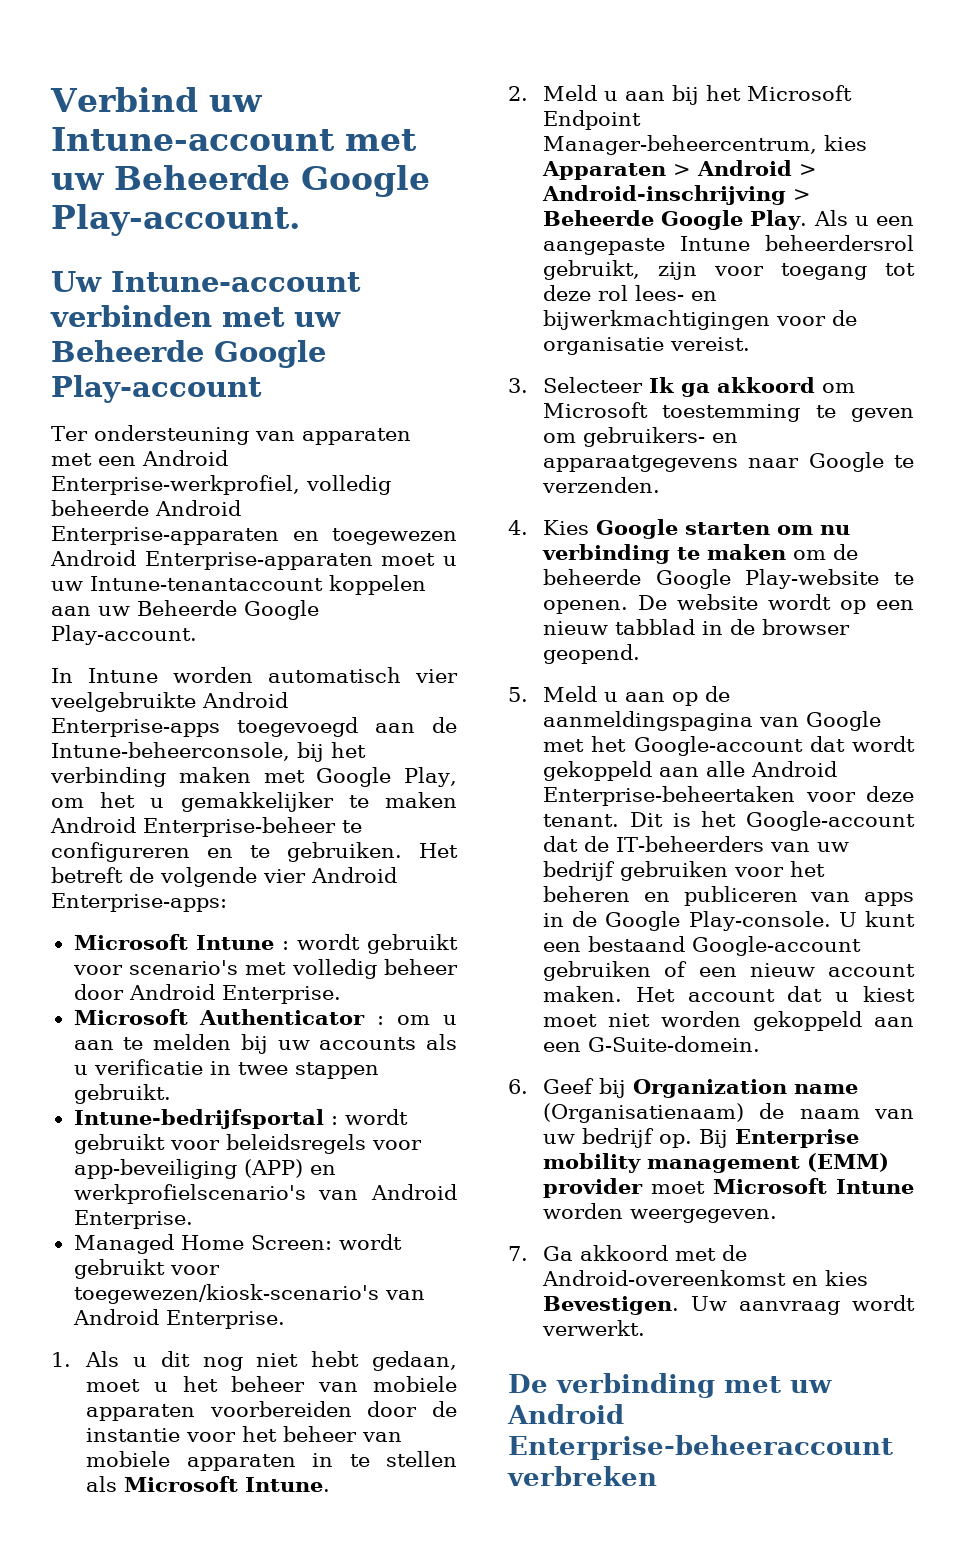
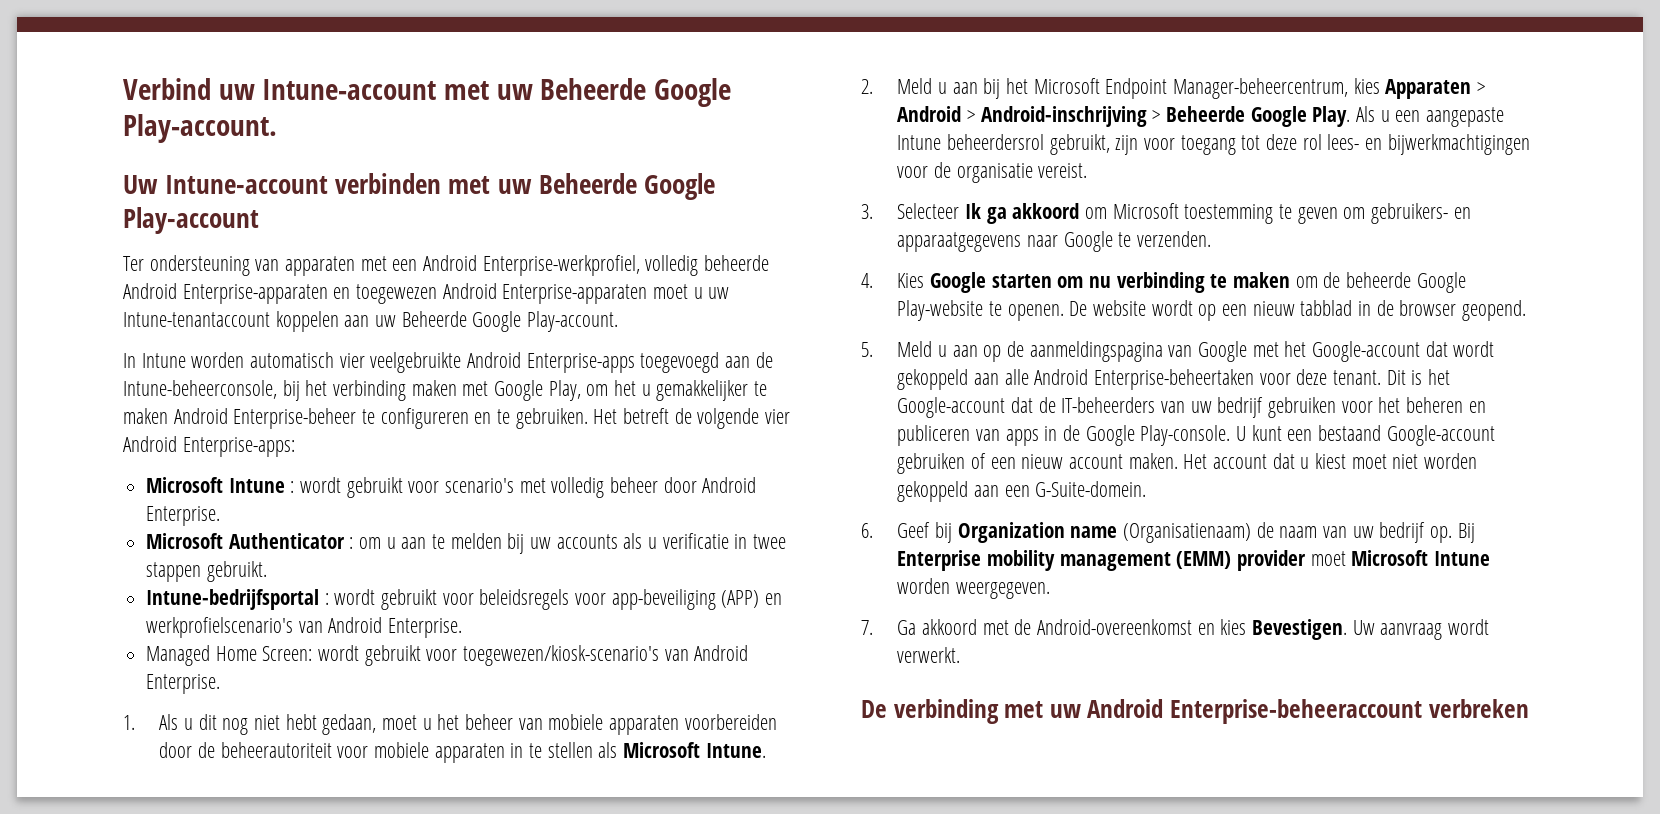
- 1. Als u dit nog niet hebt gedaan, moet u het beheer van mobiele apparaten voorbereiden door de instantie voor het beheer van mobiele apparaten in te stellen als Microsoft Intune.
+ 1. Als u dit nog niet hebt gedaan, moet u het beheer van mobiele apparaten voorbereiden door de beheerautoriteit voor mobiele apparaten in te stellen als Microsoft Intune.

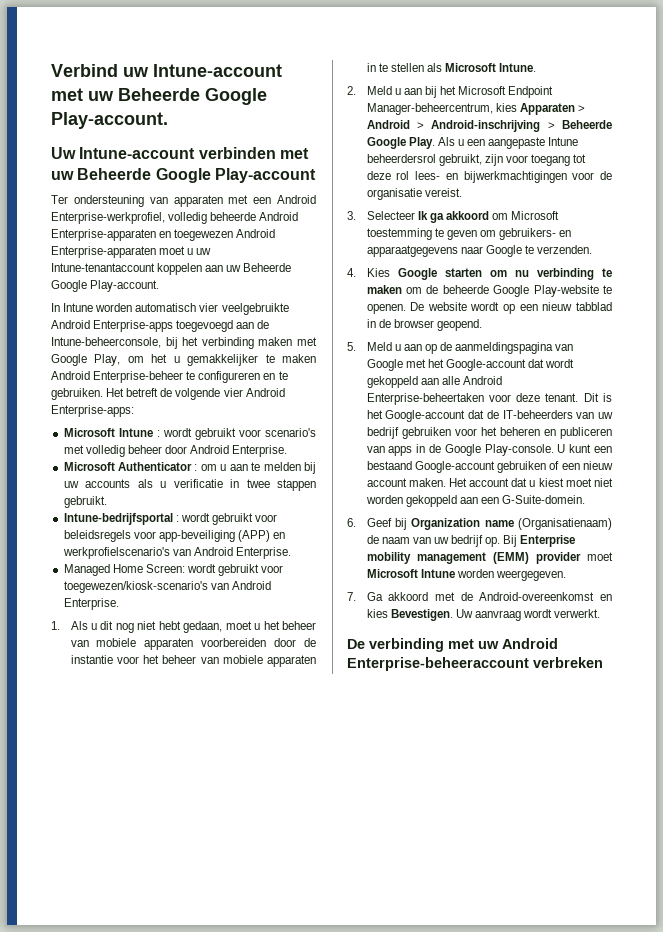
- 1. Als u dit nog niet hebt gedaan, moet u het beheer van mobiele apparaten voorbereiden door de beheerautoriteit voor mobiele apparaten in te stellen als Microsoft Intune.
+ 1. Als u dit nog niet hebt gedaan, moet u het beheer van mobiele apparaten voorbereiden door de instantie voor het beheer van mobiele apparaten in te stellen als Microsoft Intune.

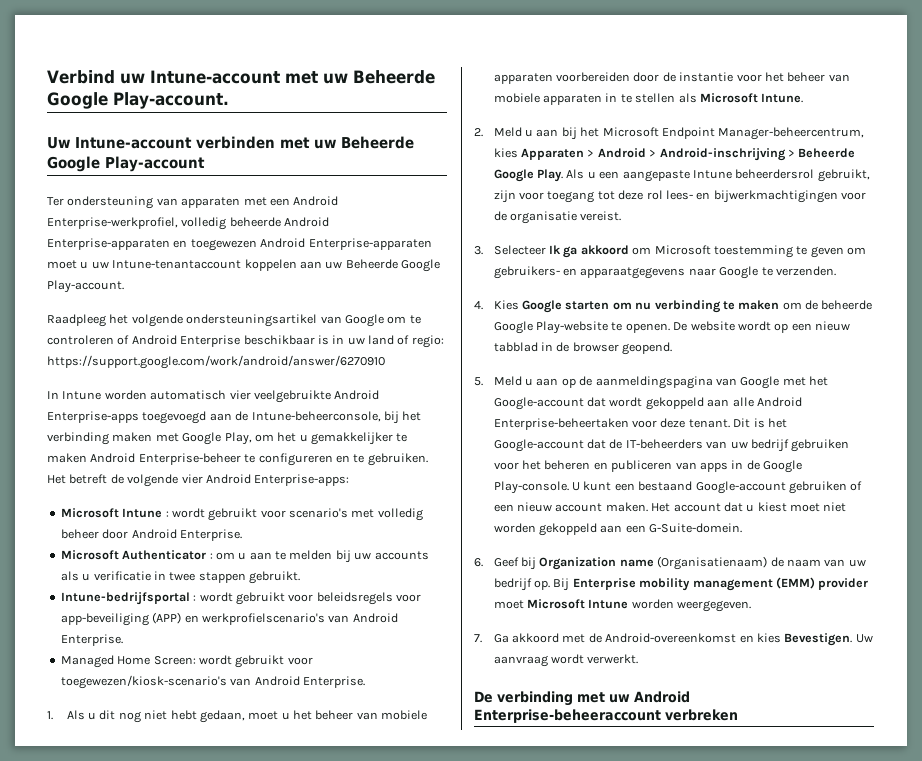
+ Raadpleeg het volgende ondersteuningsartikel van Google om te controleren of Android Enterprise beschikbaar is in uw land of regio: https://support.google.com/work/android/answer/6270910

